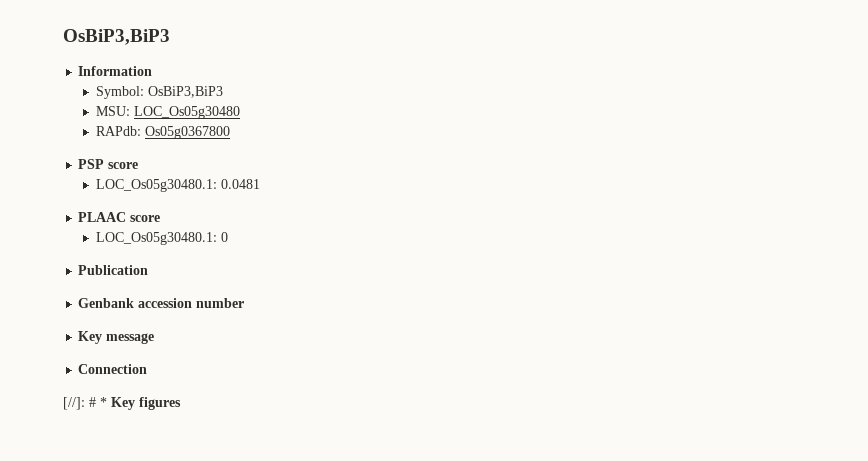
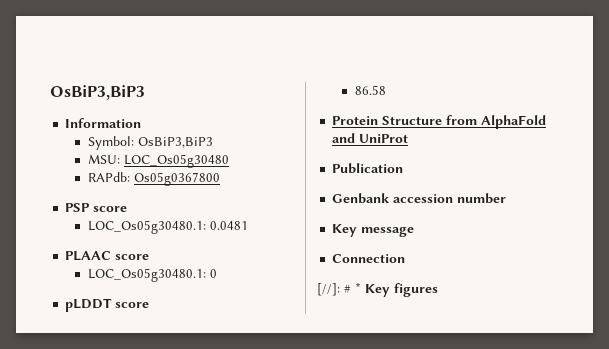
+ pLDDT score
+ 86.58
+ Protein Structure from AlphaFold and UniProt

